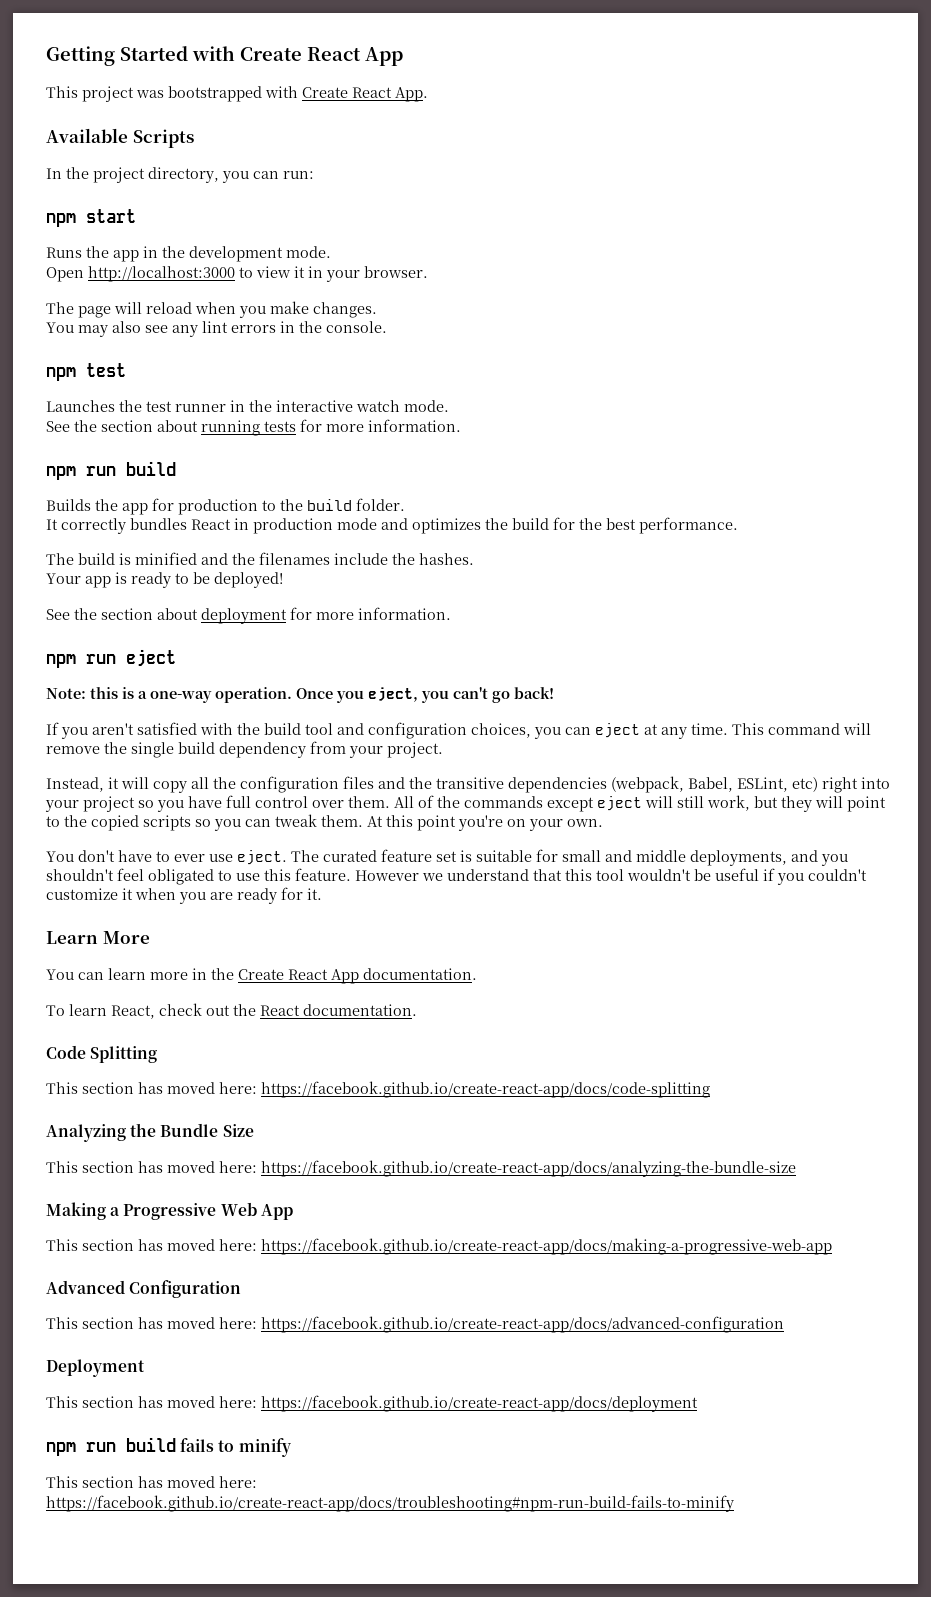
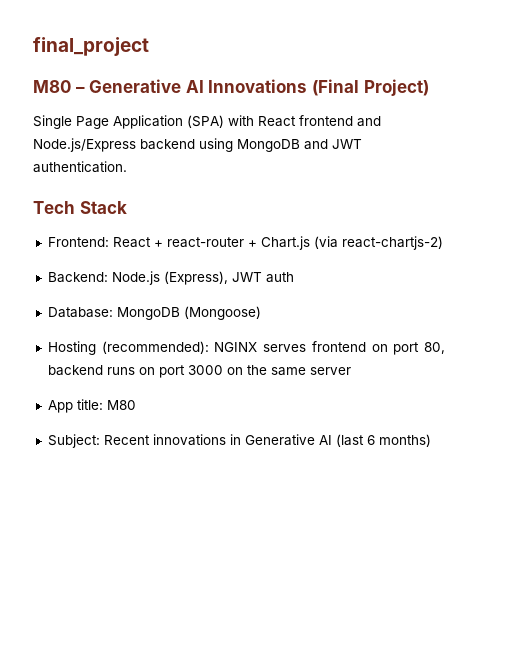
- Getting Started with Create React App
- This project was bootstrapped with Create React App.
- Available Scripts
- In the project directory, you can run:
- npm start
- Runs the app in the development mode.
- Open http://localhost:3000 to view it in your browser.
- The page will reload when you make changes.
- You may also see any lint errors in the console.
- npm test
- Launches the test runner in the interactive watch mode.
- See the section about running tests for more information.
- npm run build
- Builds the app for production to the build folder.
- It correctly bundles React in production mode and optimizes the build for the best performance.
- The build is minified and the filenames include the hashes.
- Your app is ready to be deployed!
- See the section about deployment for more information.
- npm run eject
- Note: this is a one-way operation. Once you eject, you can't go back!
- If you aren't satisfied with the build tool and configuration choices, you can eject at any time. This command will remove the single build dependency from your project.
- Instead, it will copy all the configuration files and the transitive dependencies (webpack, Babel, ESLint, etc) right into your project so you have full control over them. All of the commands except eject will still work, but they will point to the copied scripts so you can tweak them. At this point you're on your own.
- You don't have to ever use eject. The curated feature set is suitable for small and middle deployments, and you shouldn't feel obligated to use this feature. However we understand that this tool wouldn't be useful if you couldn't customize it when you are ready for it.
- Learn More
- You can learn more in the Create React App documentation.
- To learn React, check out the React documentation.
- Code Splitting
- This section has moved here: https://facebook.github.io/create-react-app/docs/code-splitting
- Analyzing the Bundle Size
- This section has moved here: https://facebook.github.io/create-react-app/docs/analyzing-the-bundle-size
- Making a Progressive Web App
- This section has moved here: https://facebook.github.io/create-react-app/docs/making-a-progressive-web-app
- Advanced Configuration
- This section has moved here: https://facebook.github.io/create-react-app/docs/advanced-configuration
- Deployment
- This section has moved here: https://facebook.github.io/create-react-app/docs/deployment
- npm run build fails to minify
- This section has moved here: https://facebook.github.io/create-react-app/docs/troubleshooting#npm-run-build-fails-to-minify
+ final_project
+ M80 – Generative AI Innovations (Final Project)
+ Single Page Application (SPA) with React frontend and Node.js/Express backend using MongoDB and JWT authentication.
+ Tech Stack
+ Frontend: React + react-router + Chart.js (via react-chartjs-2)
+ Backend: Node.js (Express), JWT auth
+ Database: MongoDB (Mongoose)
+ Hosting (recommended): NGINX serves frontend on port 80, backend runs on port 3000 on the same server
+ App title: M80
+ Subject: Recent innovations in Generative AI (last 6 months)

